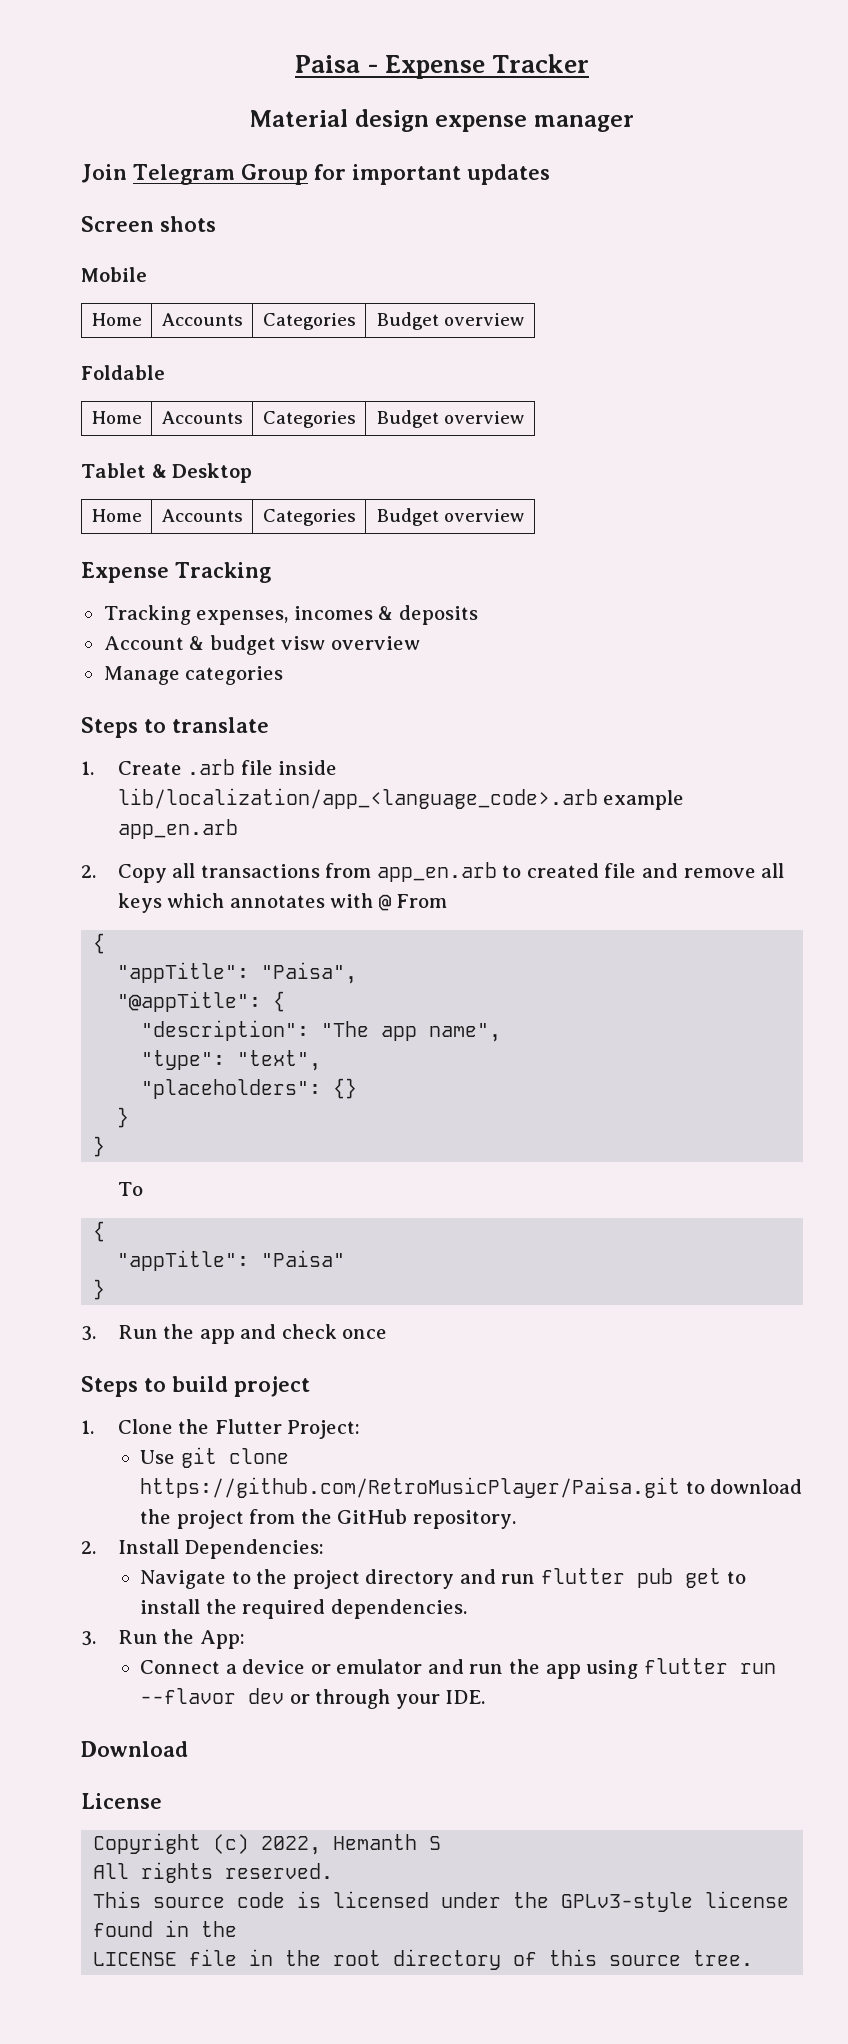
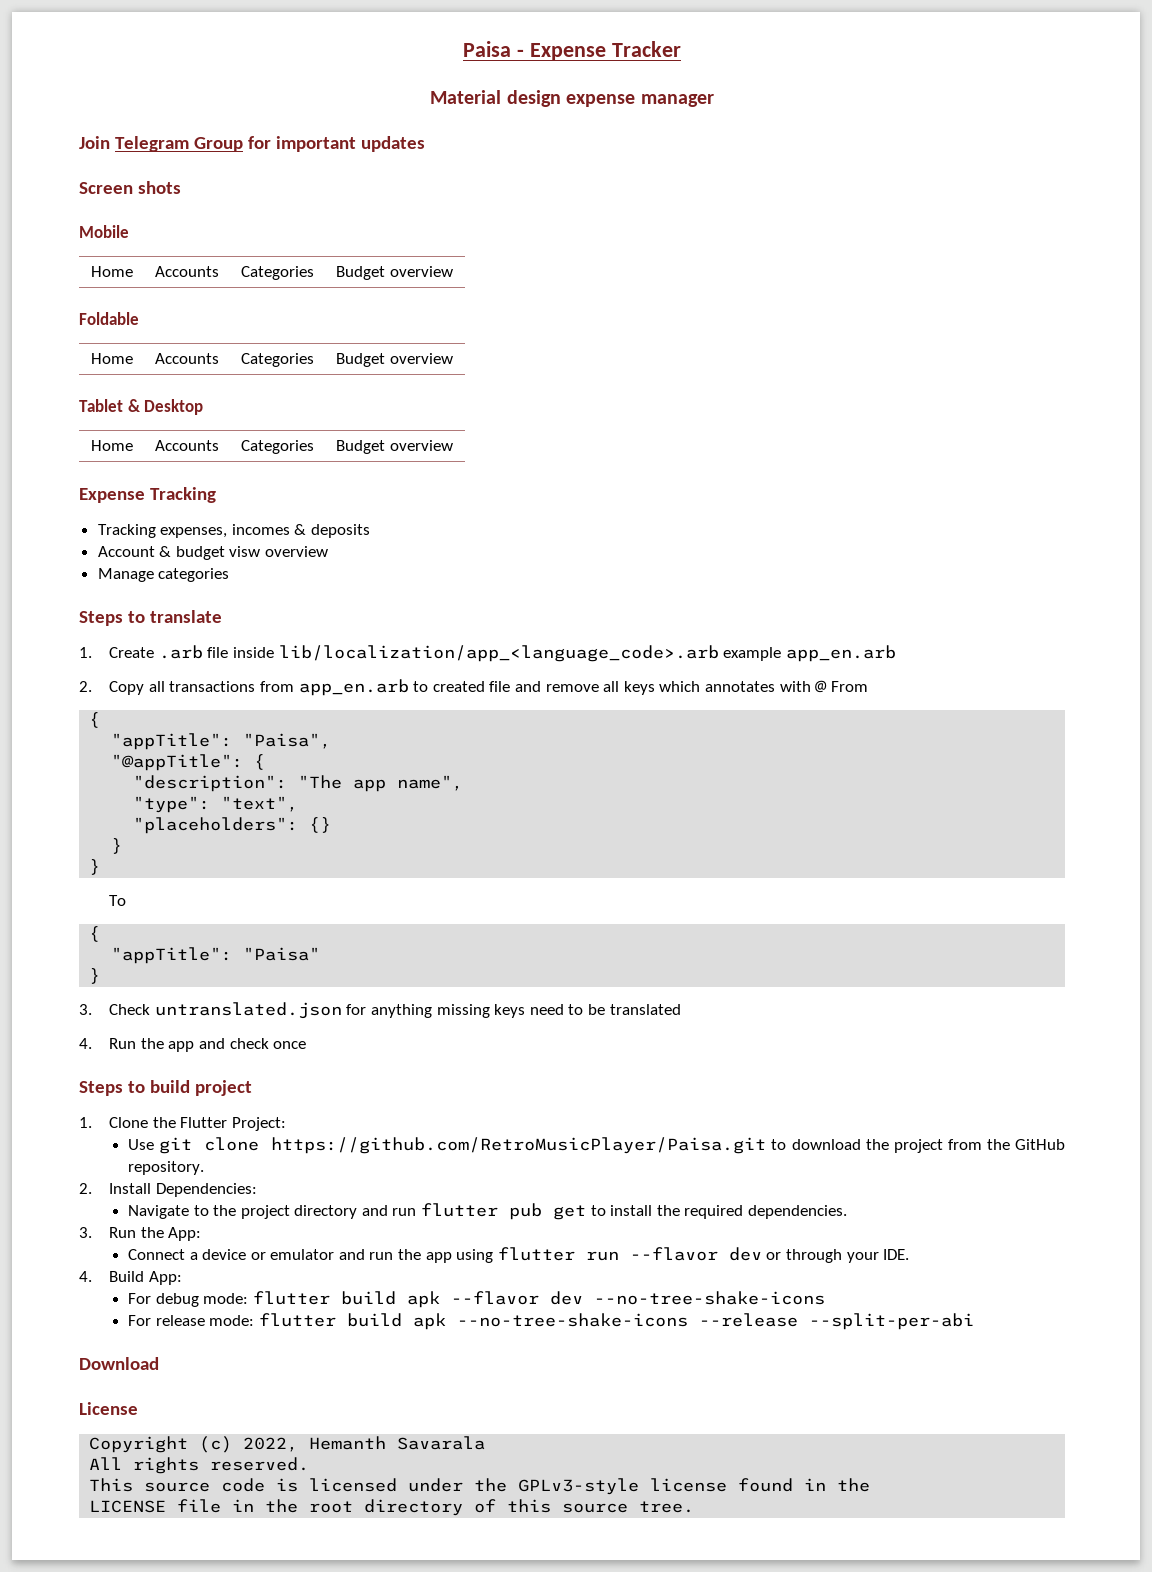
- 3. Run the app and check once
+ 3. Check untranslated.json for anything missing keys need to be translated
+ 4. Run the app and check once
+ 4. Build App:
+ For debug mode: flutter build apk --flavor dev --no-tree-shake-icons
+ For release mode: flutter build apk --no-tree-shake-icons --release --split-per-abi
- Copyright (c) 2022, Hemanth S
+ Copyright (c) 2022, Hemanth Savarala

